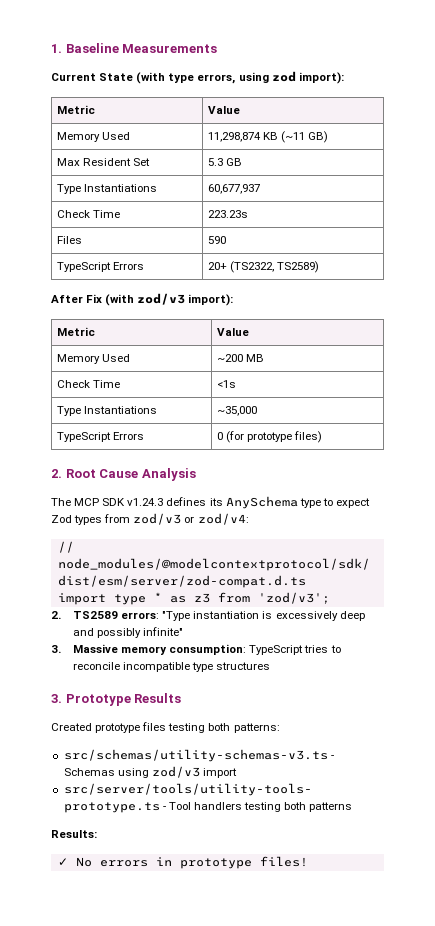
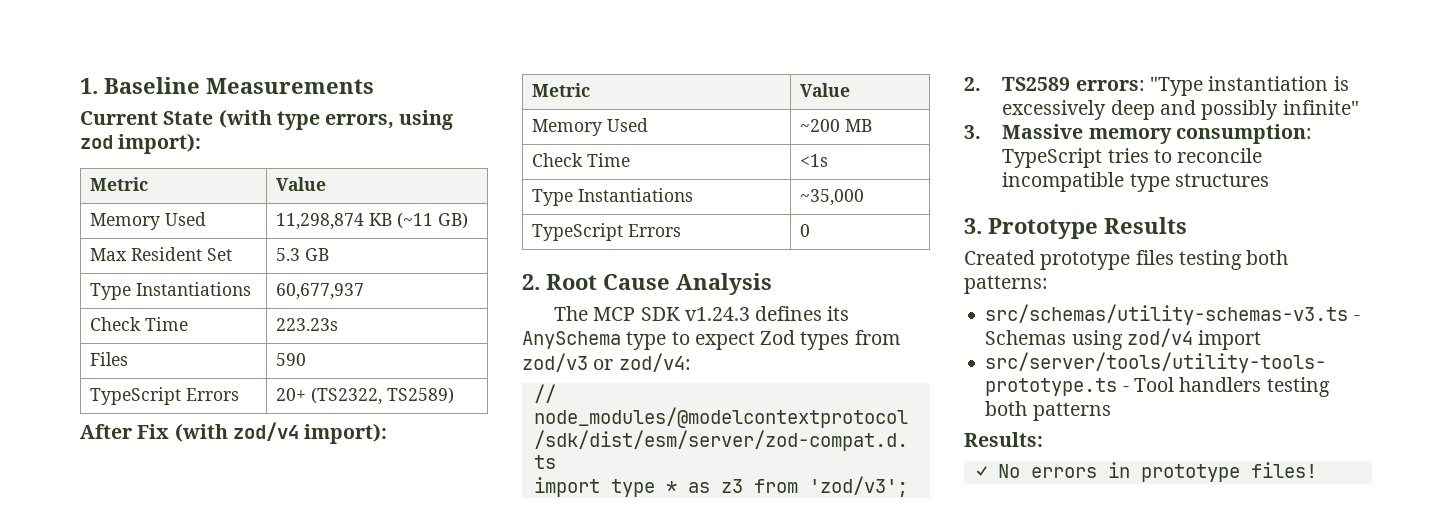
- After Fix (with zod/v3 import):
+ After Fix (with zod/v4 import):
- TypeScript Errors | 0 (for prototype files)
+ TypeScript Errors | 0
- src/schemas/utility-schemas-v3.ts - Schemas using zod/v3 import
+ src/schemas/utility-schemas-v3.ts - Schemas using zod/v4 import

